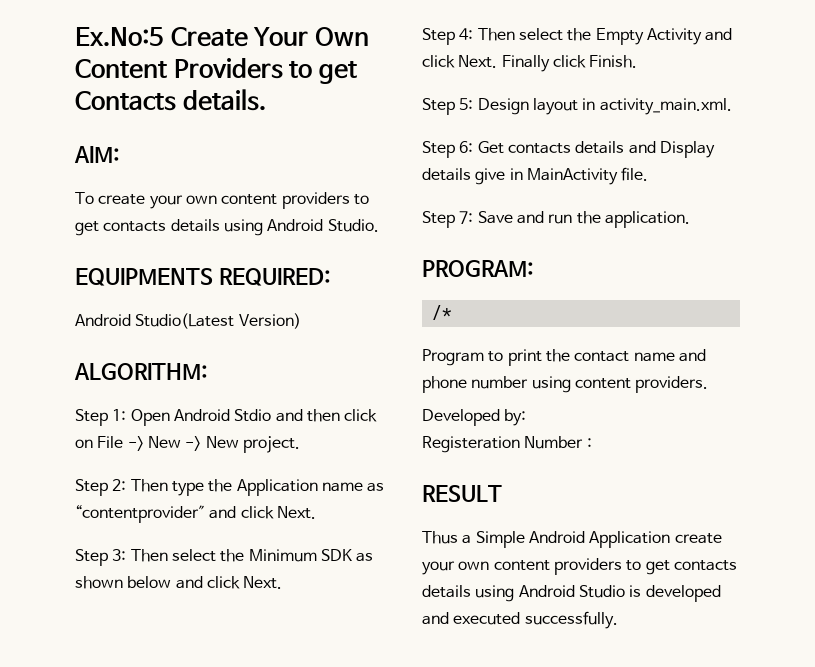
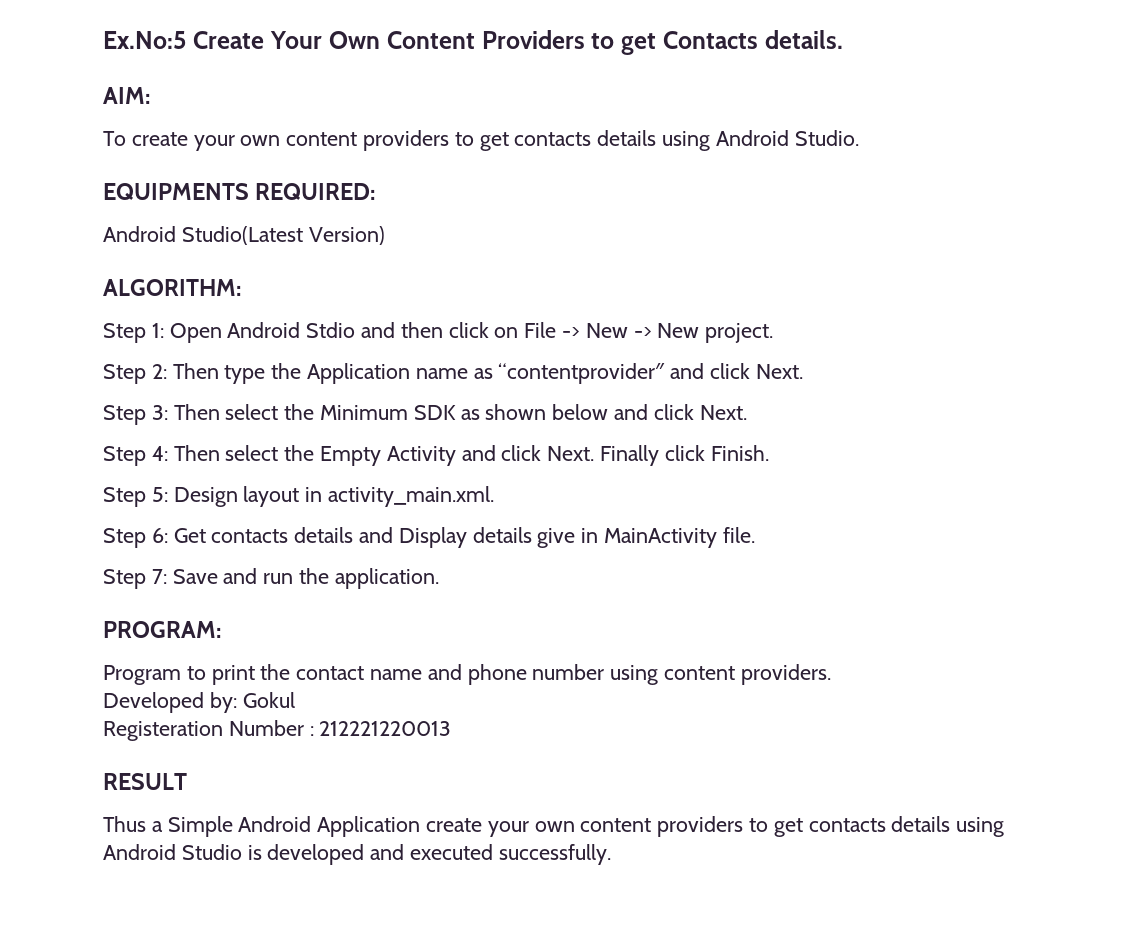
- /*
- Developed by:
+ Developed by: Gokul
- Registeration Number :
+ Registeration Number : 212221220013

